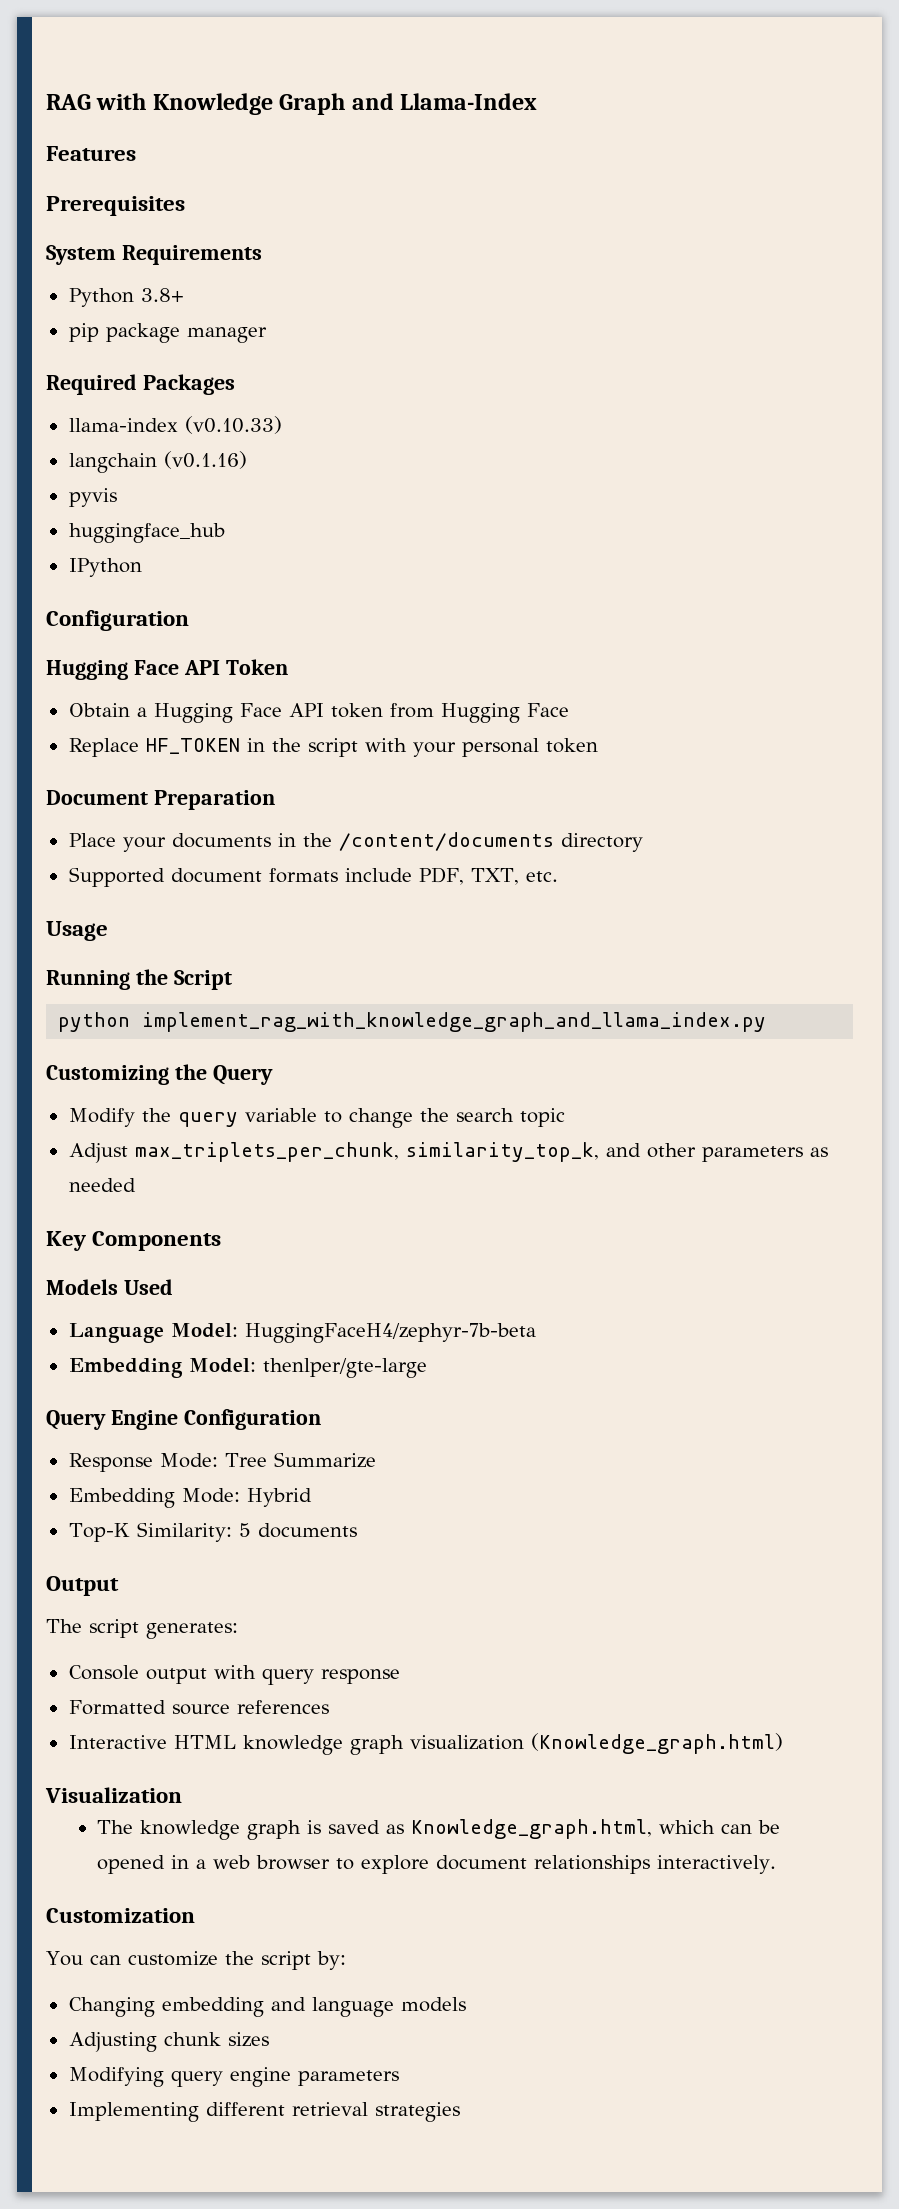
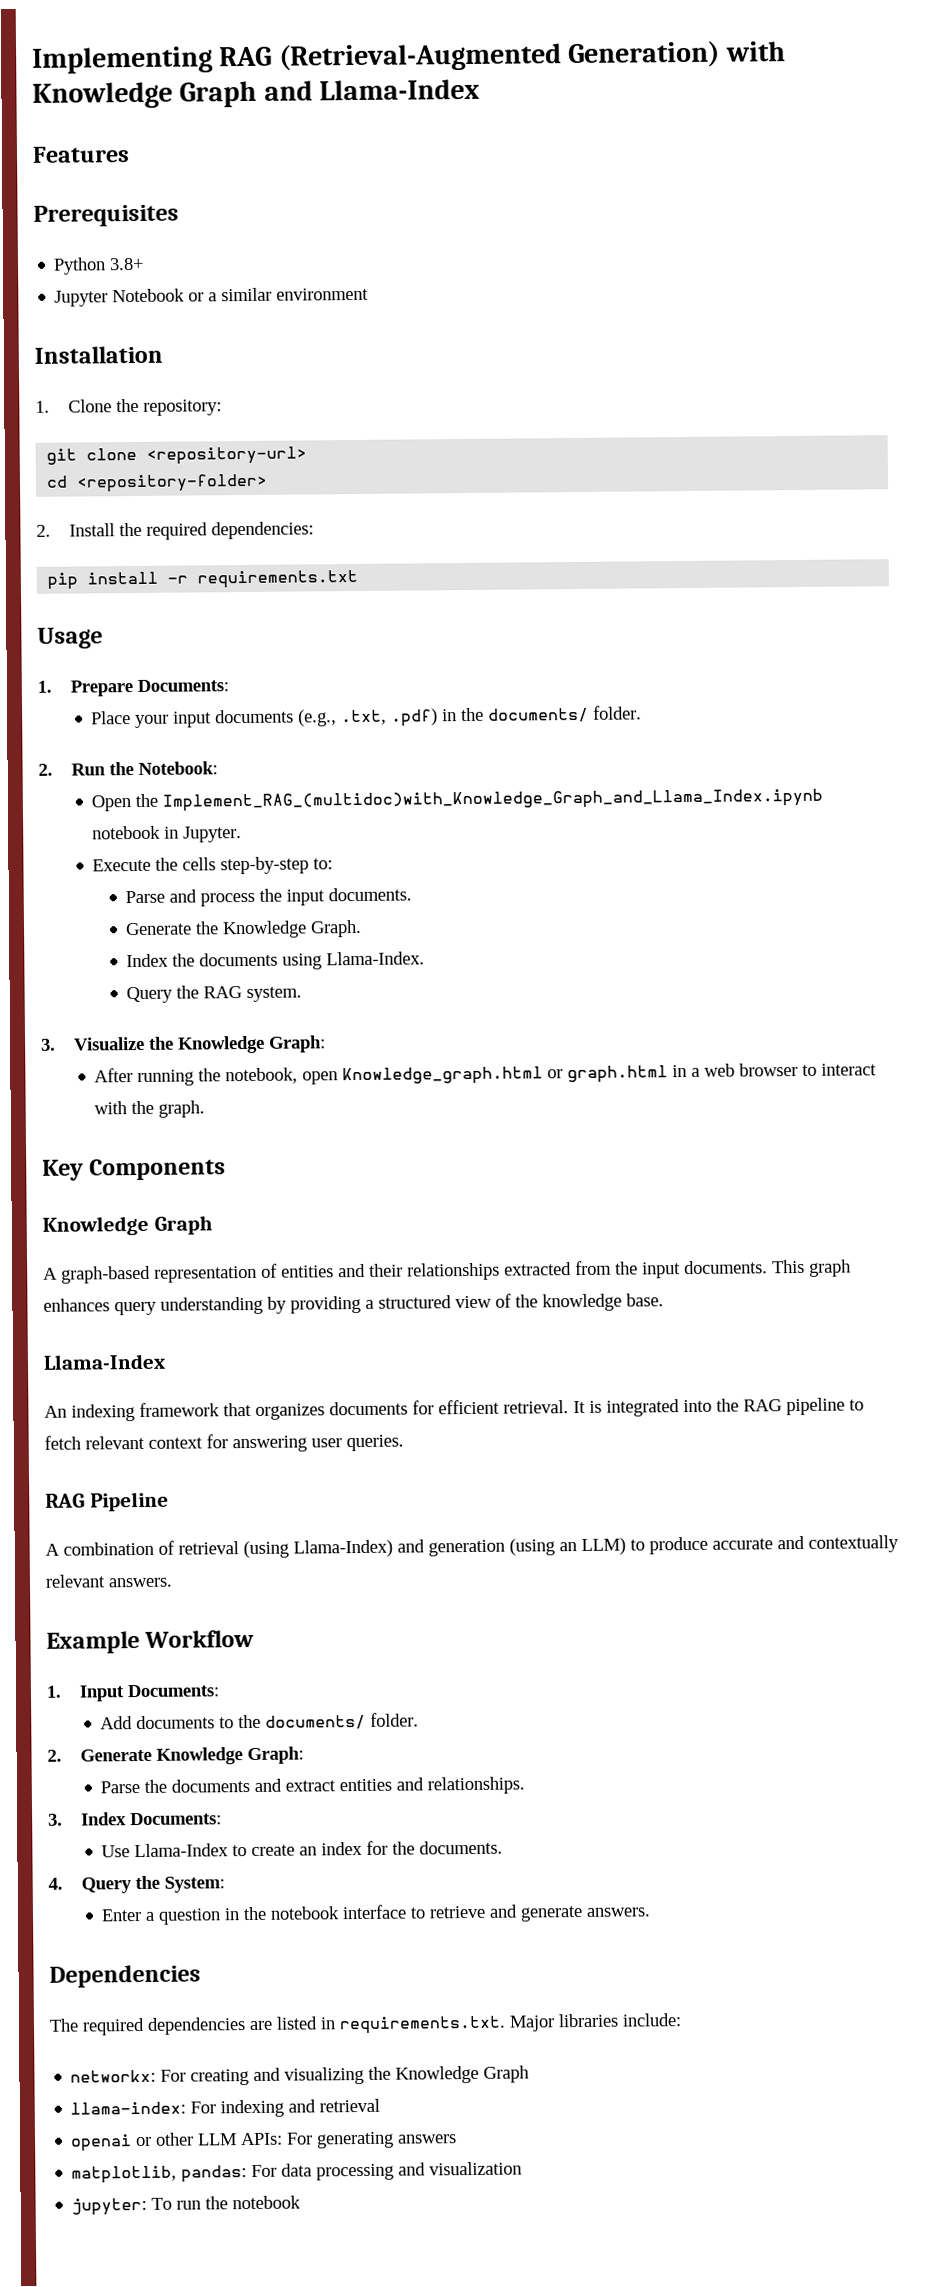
- RAG with Knowledge Graph and Llama-Index
+ Implementing RAG (Retrieval-Augmented Generation) with Knowledge Graph and Llama-Index
- System Requirements
- pip package manager
- Required Packages
- llama-index (v0.10.33)
- langchain (v0.1.16)
- pyvis
- huggingface_hub
- IPython
- Configuration
- Hugging Face API Token
- Obtain a Hugging Face API token from Hugging Face
- Replace HF_TOKEN in the script with your personal token
- Document Preparation
- Place your documents in the /content/documents directory
- Supported document formats include PDF, TXT, etc.
+ Jupyter Notebook or a similar environment
+ Installation
+ 1. Clone the repository:
+ git clone <repository-url>
+ cd <repository-folder>
+ 2. Install the required dependencies:
+ pip install -r requirements.txt
  Usage
- Running the Script
- python implement_rag_with_knowledge_graph_and_llama_index.py
- Customizing the Query
- Modify the query variable to change the search topic
- Adjust max_triplets_per_chunk, similarity_top_k, and other parameters as needed
+ 1. Prepare Documents:
+ Place your input documents (e.g., .txt, .pdf) in the documents/ folder.
+ 2. Run the Notebook:
+ Open the Implement_RAG_(multidoc)with_Knowledge_Graph_and_Llama_Index.ipynb notebook in Jupyter.
+ Execute the cells step-by-step to:
+ Parse and process the input documents.
+ Generate the Knowledge Graph.
+ Index the documents using Llama-Index.
+ Query the RAG system.
+ 3. Visualize the Knowledge Graph:
+ After running the notebook, open Knowledge_graph.html or graph.html in a web browser to interact with the graph.
  Key Components
- Models Used
- Language Model: HuggingFaceH4/zephyr-7b-beta
- Embedding Model: thenlper/gte-large
- Query Engine Configuration
- Response Mode: Tree Summarize
- Embedding Mode: Hybrid
- Top-K Similarity: 5 documents
- Output
- The script generates:
- Console output with query response
- Formatted source references
- Interactive HTML knowledge graph visualization (Knowledge_graph.html)
- Visualization
- The knowledge graph is saved as Knowledge_graph.html, which can be opened in a web browser to explore document relationships interactively.
- Customization
- You can customize the script by:
- Changing embedding and language models
- Adjusting chunk sizes
- Modifying query engine parameters
- Implementing different retrieval strategies
+ Knowledge Graph
+ A graph-based representation of entities and their relationships extracted from the input documents. This graph enhances query understanding by providing a structured view of the knowledge base.
+ Llama-Index
+ An indexing framework that organizes documents for efficient retrieval. It is integrated into the RAG pipeline to fetch relevant context for answering user queries.
+ RAG Pipeline
+ A combination of retrieval (using Llama-Index) and generation (using an LLM) to produce accurate and contextually relevant answers.
+ Example Workflow
+ 1. Input Documents:
+ Add documents to the documents/ folder.
+ 2. Generate Knowledge Graph:
+ Parse the documents and extract entities and relationships.
+ 3. Index Documents:
+ Use Llama-Index to create an index for the documents.
+ 4. Query the System:
+ Enter a question in the notebook interface to retrieve and generate answers.
+ Dependencies
+ The required dependencies are listed in requirements.txt. Major libraries include:
+ networkx: For creating and visualizing the Knowledge Graph
+ llama-index: For indexing and retrieval
+ openai or other LLM APIs: For generating answers
+ matplotlib, pandas: For data processing and visualization
+ jupyter: To run the notebook

